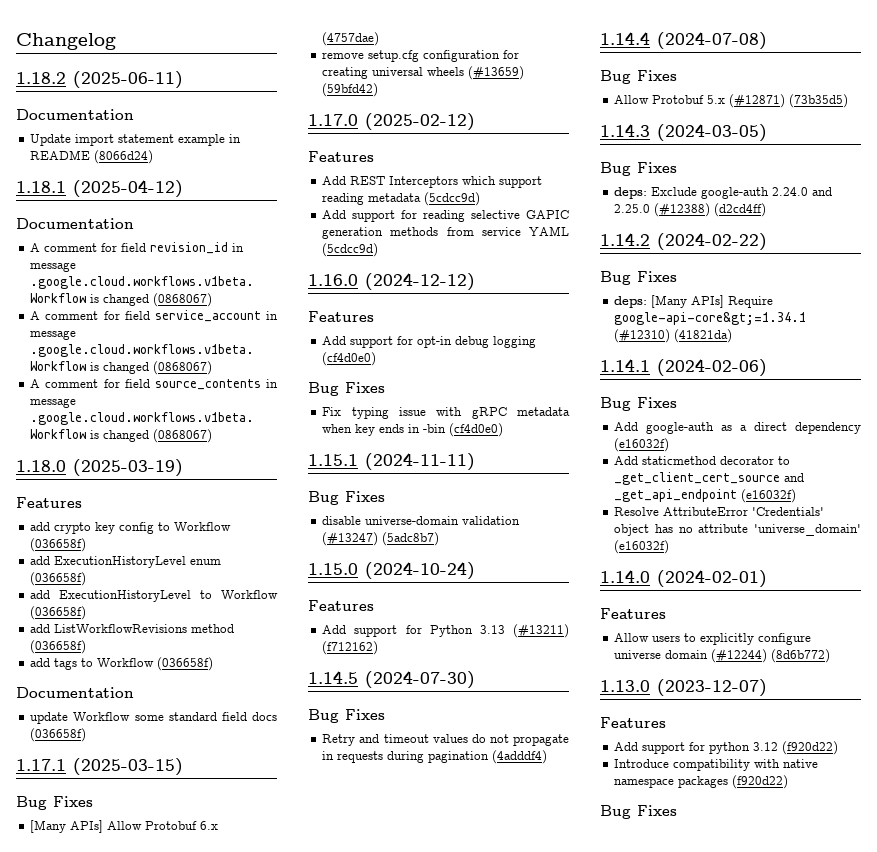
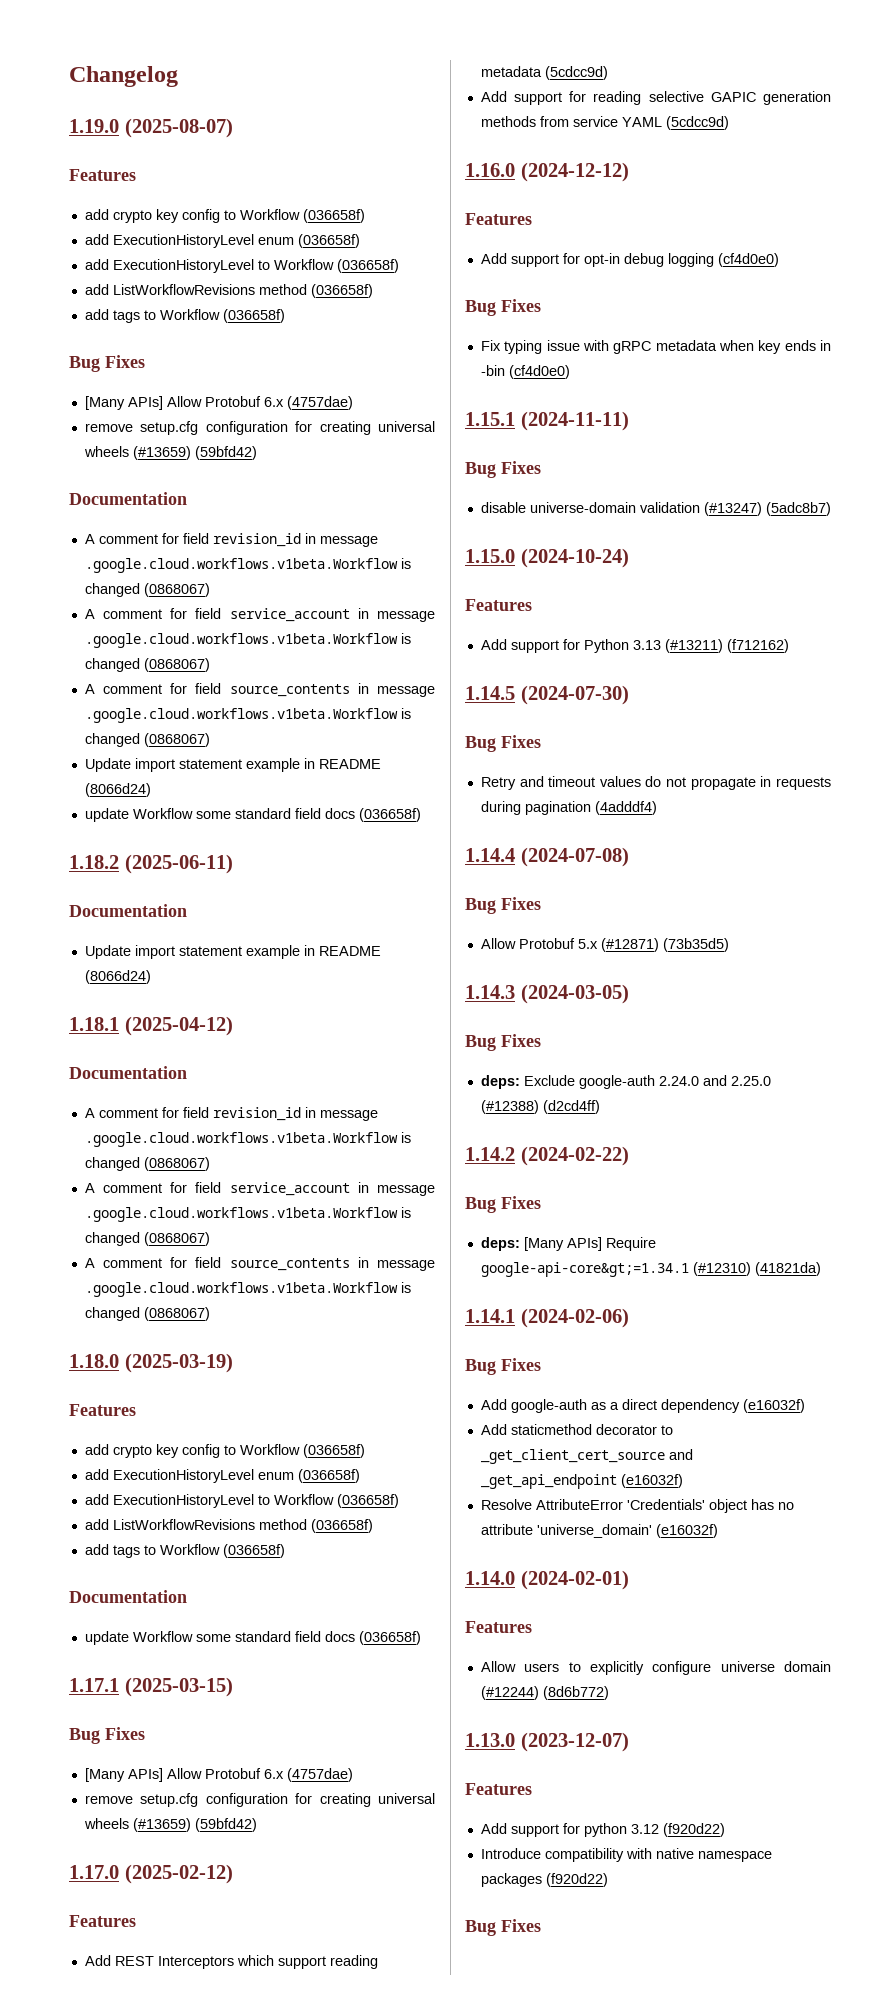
+ 1.19.0 (2025-08-07)
+ Features
+ add crypto key config to Workflow (036658f)
+ add ExecutionHistoryLevel enum (036658f)
+ add ExecutionHistoryLevel to Workflow (036658f)
+ add ListWorkflowRevisions method (036658f)
+ add tags to Workflow (036658f)
+ Bug Fixes
+ [Many APIs] Allow Protobuf 6.x (4757dae)
+ remove setup.cfg configuration for creating universal wheels (#13659) (59bfd42)
+ Documentation
+ A comment for field revision_id in message .google.cloud.workflows.v1beta.Workflow is changed (0868067)
+ A comment for field service_account in message .google.cloud.workflows.v1beta.Workflow is changed (0868067)
+ A comment for field source_contents in message .google.cloud.workflows.v1beta.Workflow is changed (0868067)
+ Update import statement example in README (8066d24)
+ update Workflow some standard field docs (036658f)

